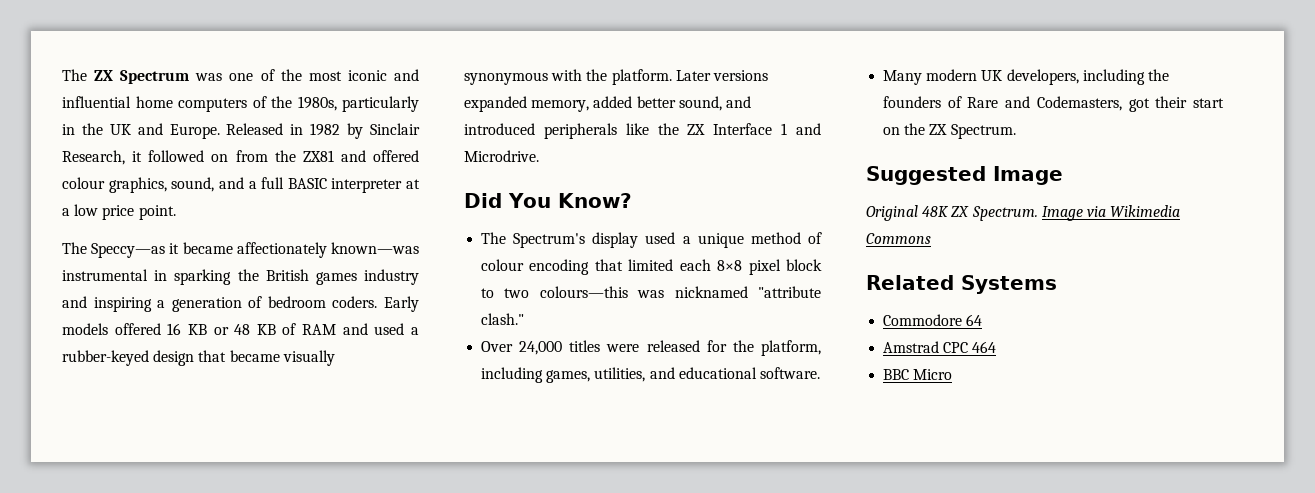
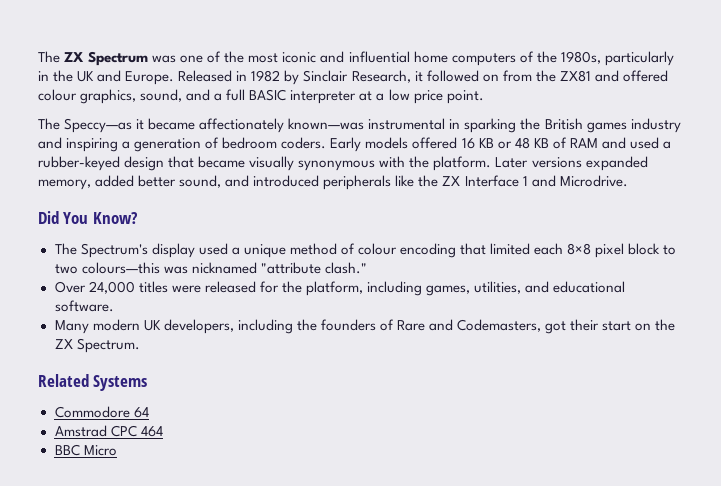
- Suggested Image
- Original 48K ZX Spectrum. Image via Wikimedia Commons

